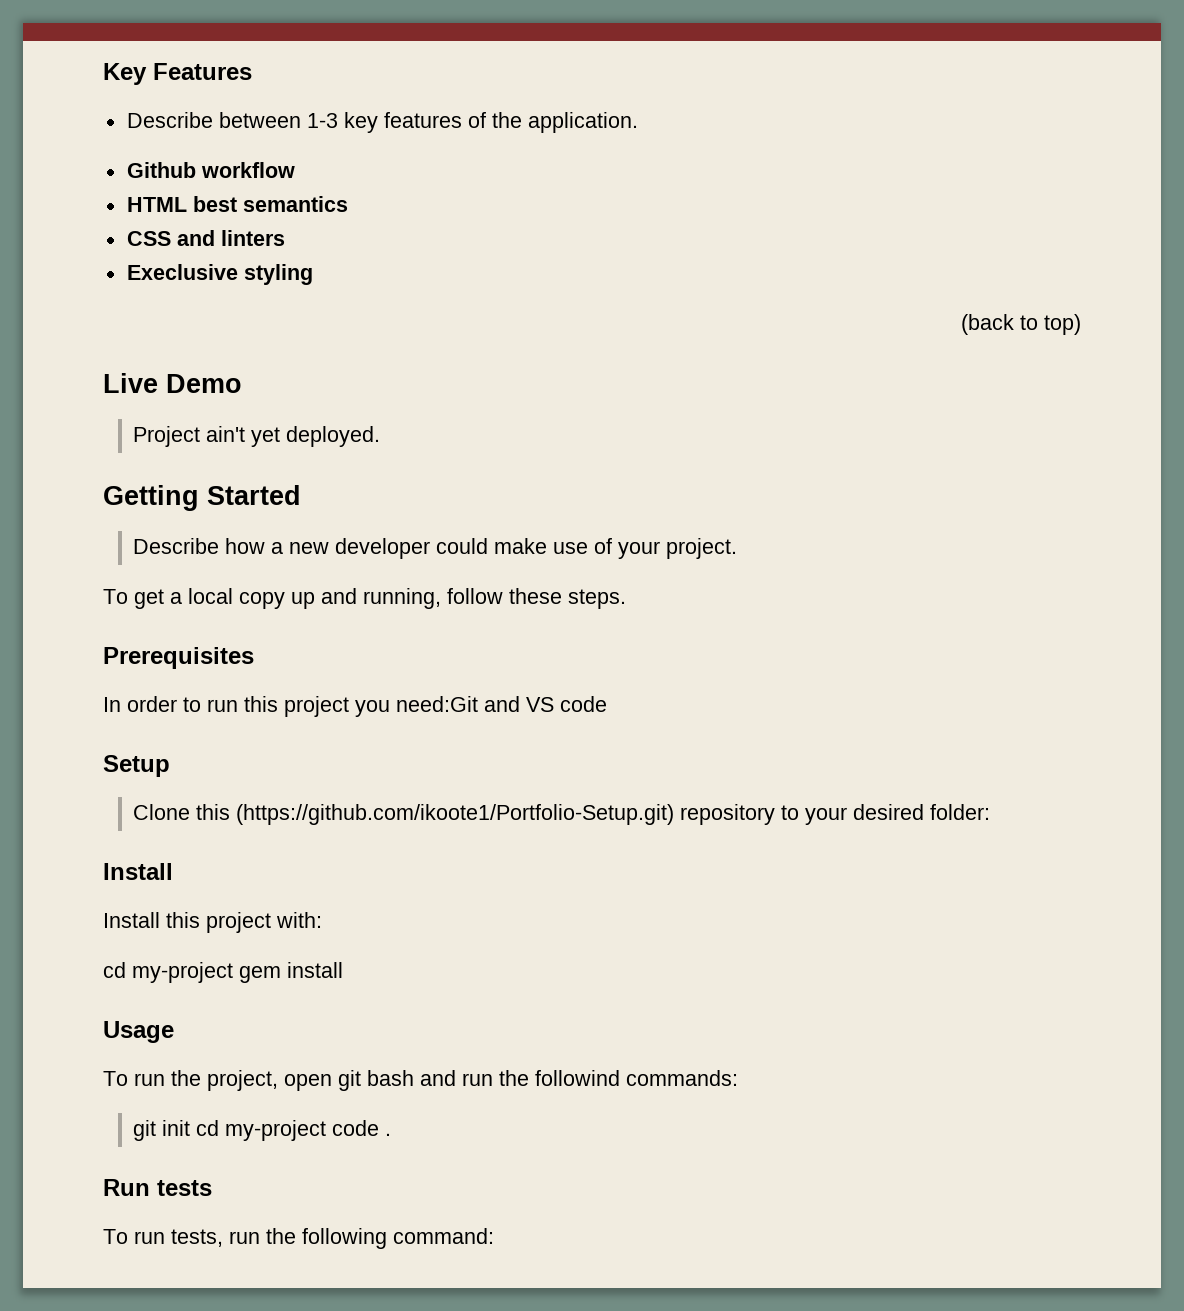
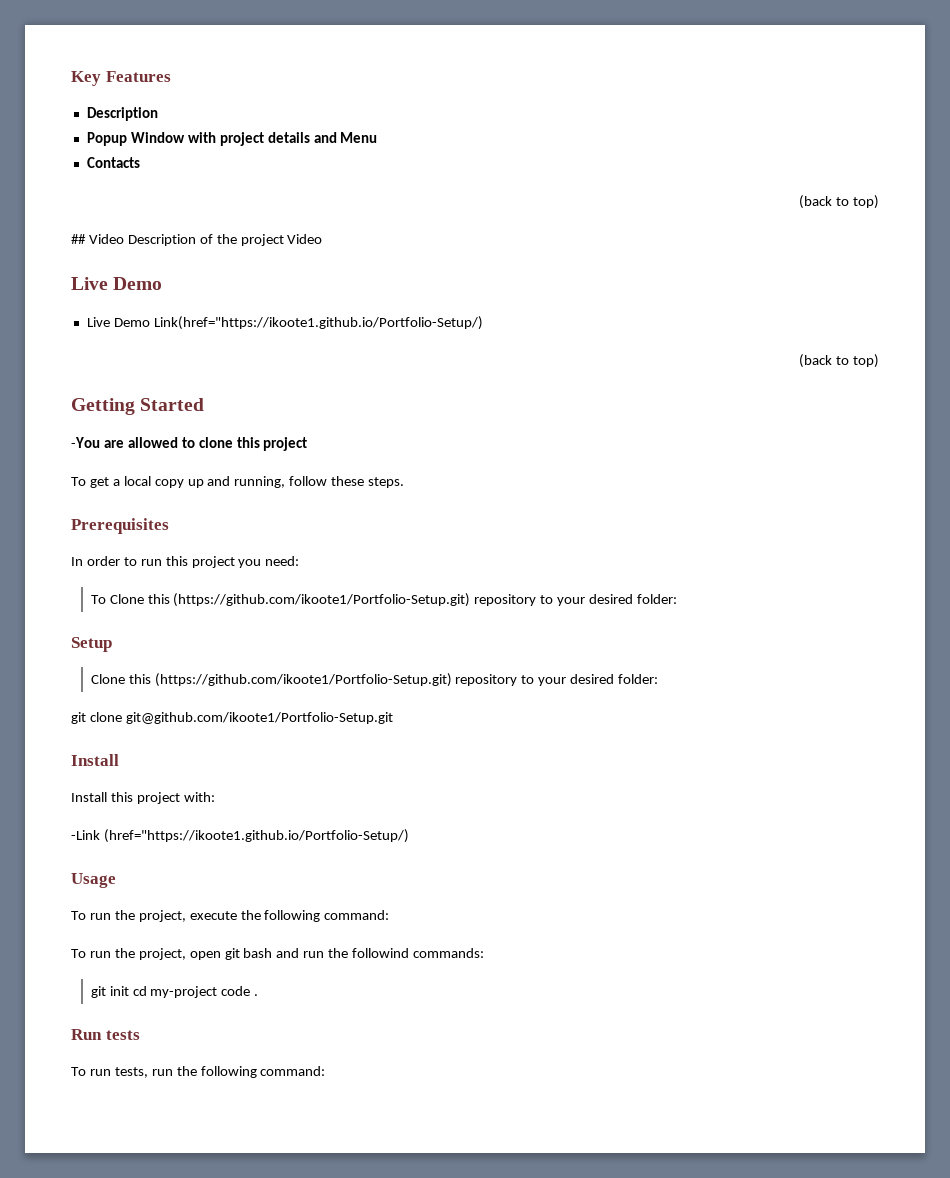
  Key Features
- Describe between 1-3 key features of the application.
- Github workflow
- HTML best semantics
- CSS and linters
- Execlusive styling
+ Description
+ Popup Window with project details and Menu
+ Contacts
  (back to top)
+ ## Video Description of the project Video
  Live Demo
- Project ain't yet deployed.
+ Live Demo Link(href="https://ikoote1.github.io/Portfolio-Setup/)
+ (back to top)
  Getting Started
- Describe how a new developer could make use of your project.
+ -You are allowed to clone this project
- In order to run this project you need:Git and VS code
+ In order to run this project you need:
+ To Clone this (https://github.com/ikoote1/Portfolio-Setup.git) repository to your desired folder:
+ git clone git@github.com/ikoote1/Portfolio-Setup.git
- cd my-project gem install
+ -Link (href="https://ikoote1.github.io/Portfolio-Setup/)
  Usage
+ To run the project, execute the following command:

